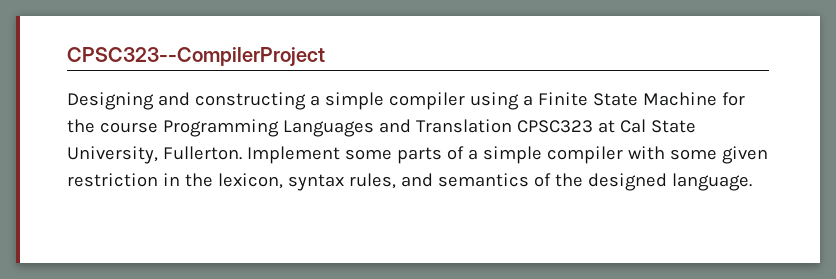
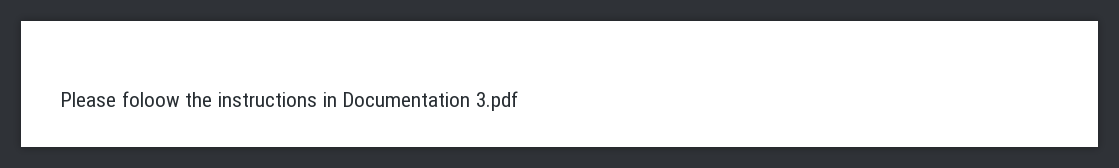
- CPSC323--CompilerProject
- Designing and constructing a simple compiler using a Finite State Machine for the course Programming Languages and Translation CPSC323 at Cal State University, Fullerton. Implement some parts of a simple compiler with some given restriction in the lexicon, syntax rules, and semantics of the designed language.
+ Please foloow the instructions in Documentation 3.pdf

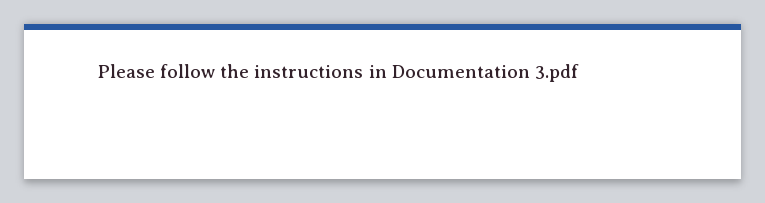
- Please foloow the instructions in Documentation 3.pdf
+ Please follow the instructions in Documentation 3.pdf

